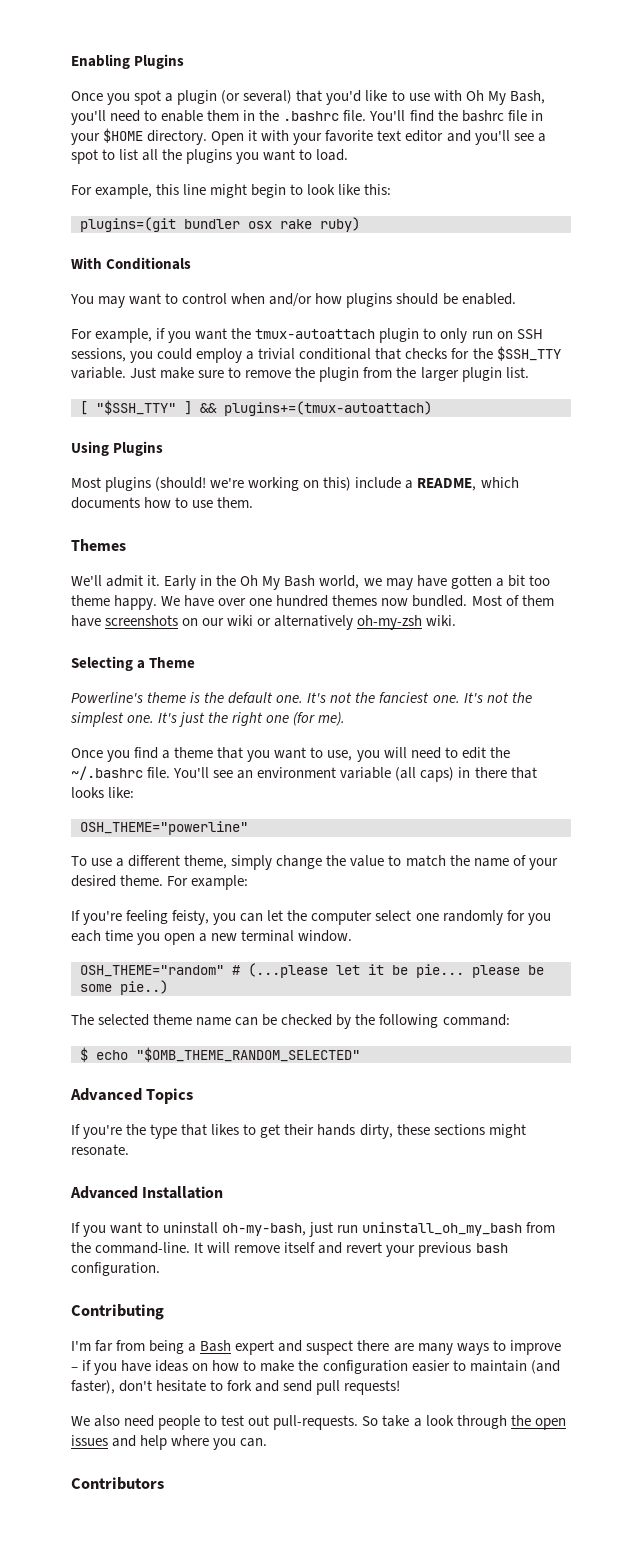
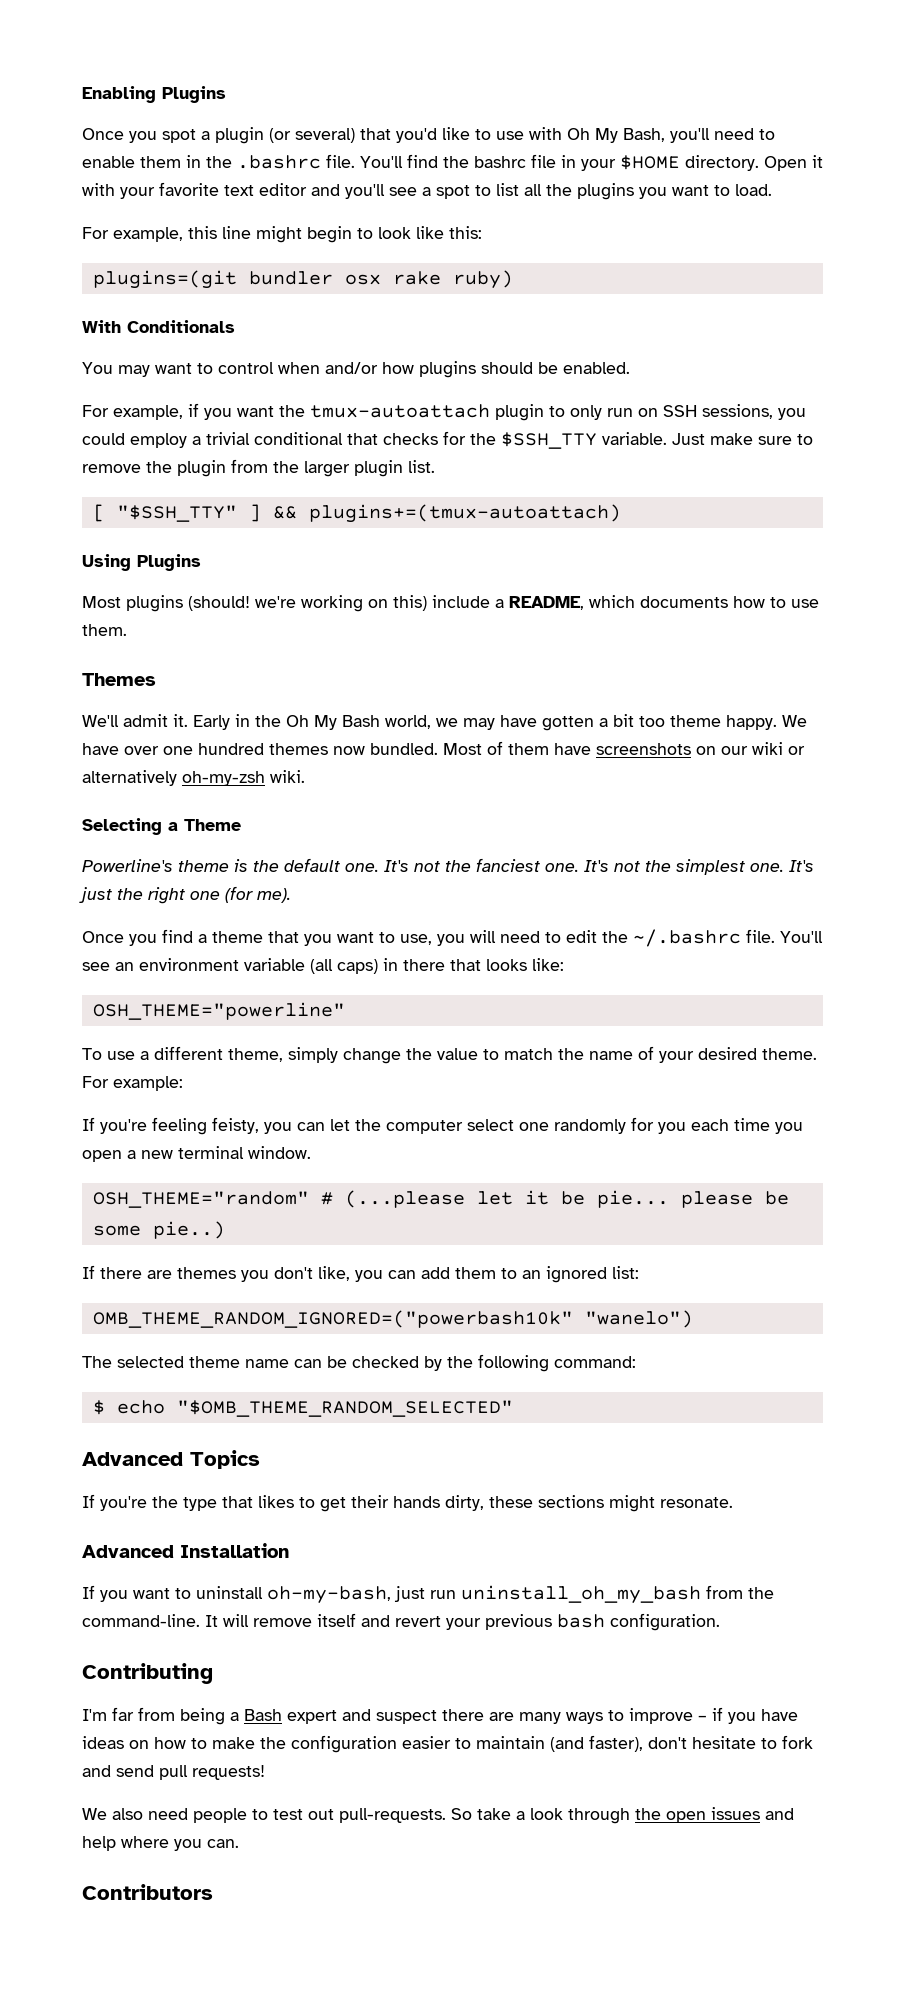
+ If there are themes you don't like, you can add them to an ignored list:
+ OMB_THEME_RANDOM_IGNORED=("powerbash10k" "wanelo")

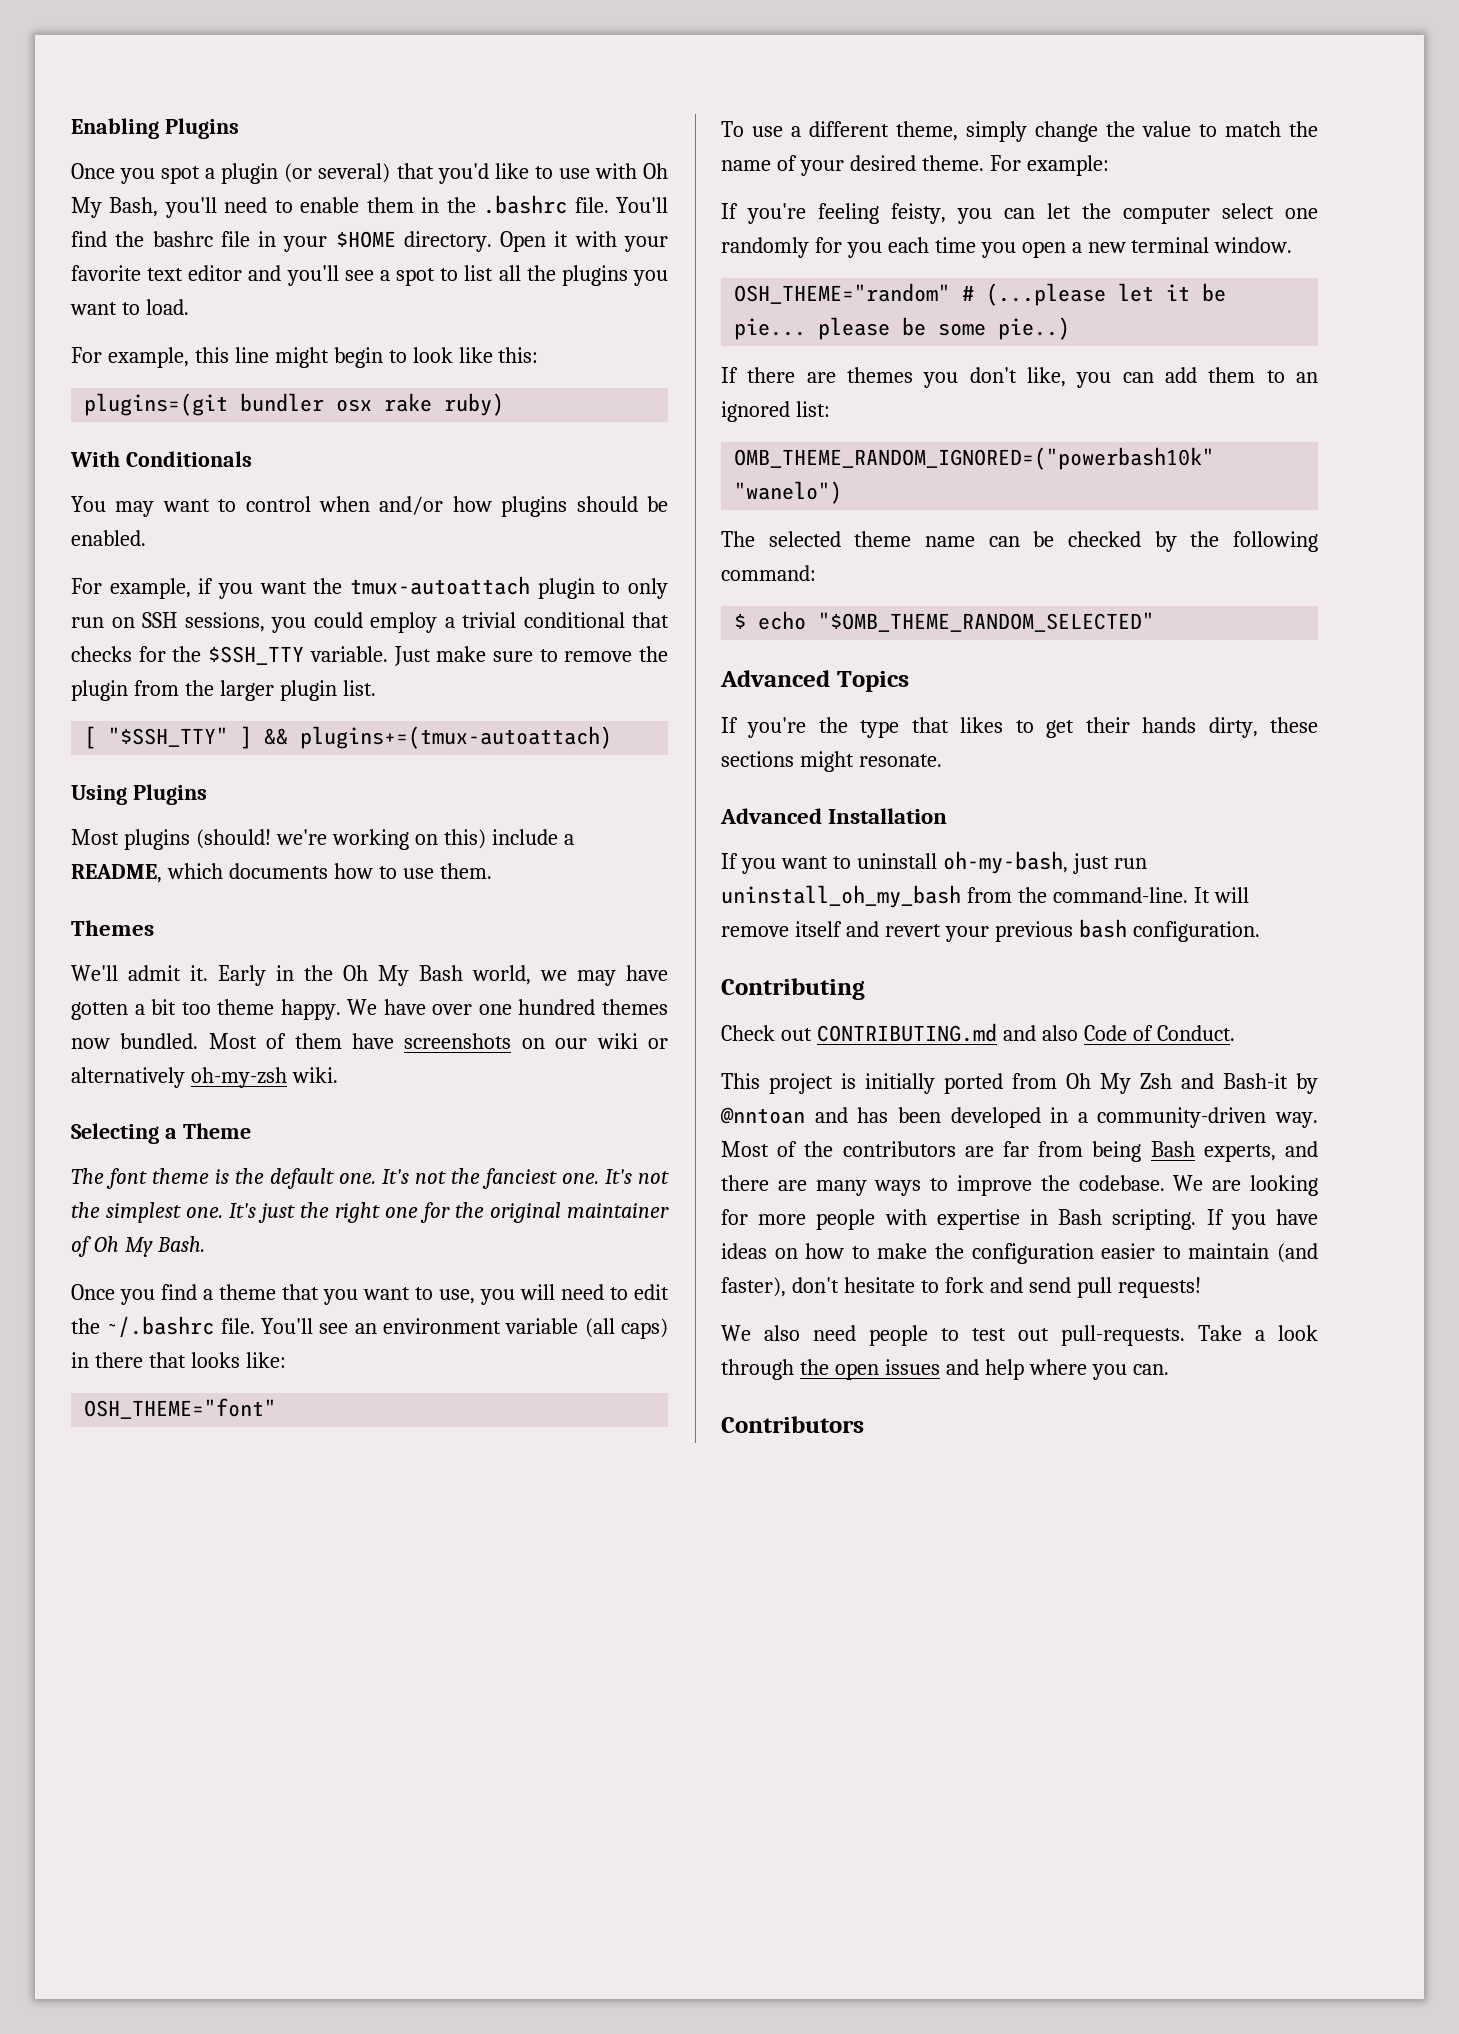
- Powerline's theme is the default one.
+ The font theme is the default one.
- It's just the right one (for me).
+ It's just the right one for the original maintainer of Oh My Bash.
- OSH_THEME="powerline"
+ OSH_THEME="font"
- I'm far from being a Bash expert and suspect there are many ways to improve – if you have ideas on how to make the configuration easier to maintain (and faster), don't hesitate to fork and send pull requests!
+ Check out CONTRIBUTING.md and also Code of Conduct.
+ This project is initially ported from Oh My Zsh and Bash-it by @nntoan and has been developed in a community-driven way. Most of the contributors are far from being Bash experts, and there are many ways to improve the codebase. We are looking for more people with expertise in Bash scripting. If you have ideas on how to make the configuration easier to maintain (and faster), don't hesitate to fork and send pull requests!
- So take a look through the open issues and help where you can.
+ Take a look through the open issues and help where you can.

